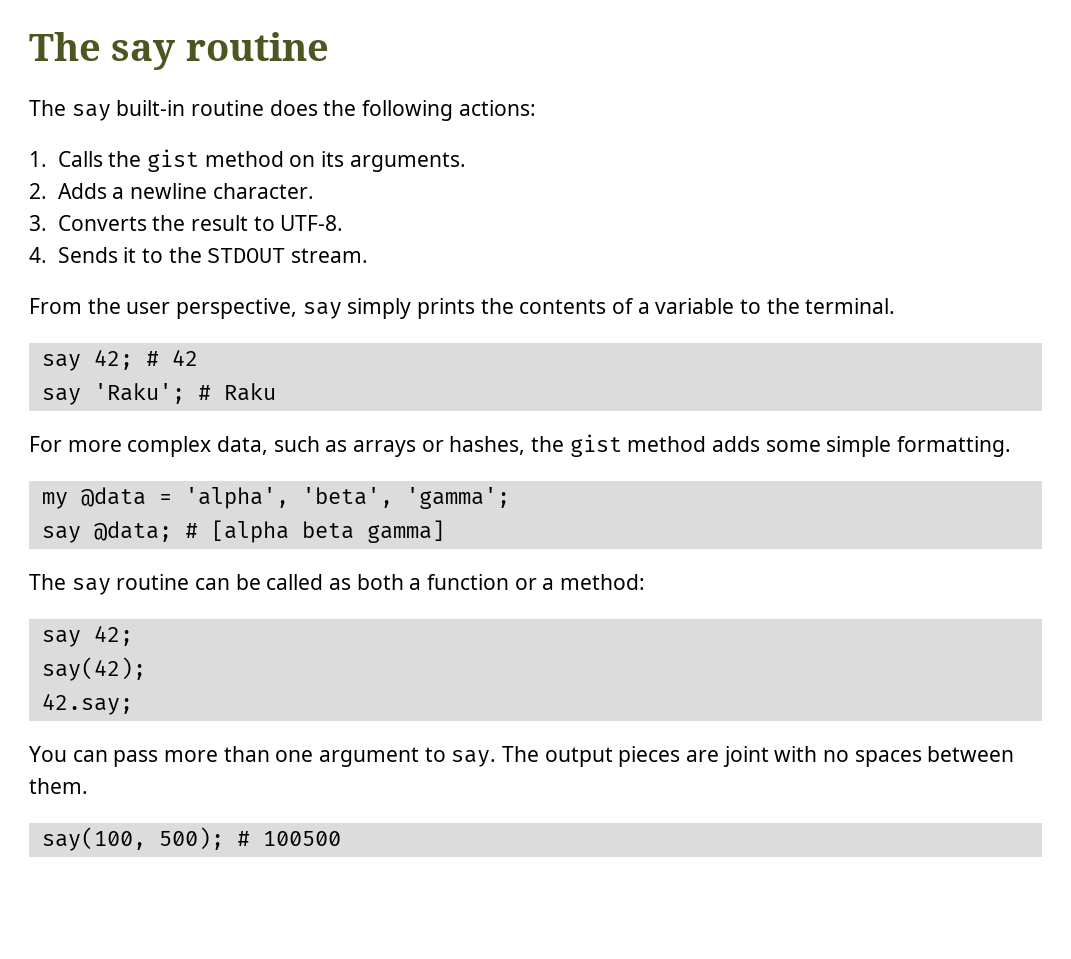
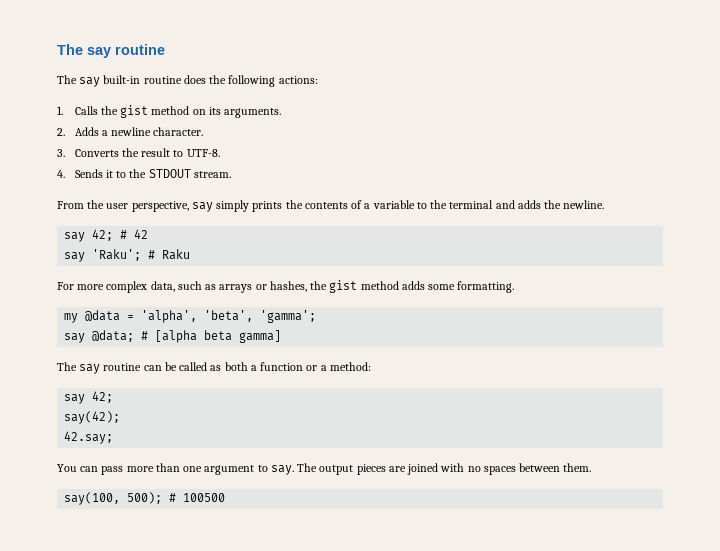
- From the user perspective, say simply prints the contents of a variable to the terminal.
+ From the user perspective, say simply prints the contents of a variable to the terminal and adds the newline.
- For more complex data, such as arrays or hashes, the gist method adds some simple formatting.
+ For more complex data, such as arrays or hashes, the gist method adds some formatting.
- The output pieces are joint with no spaces between them.
+ The output pieces are joined with no spaces between them.

